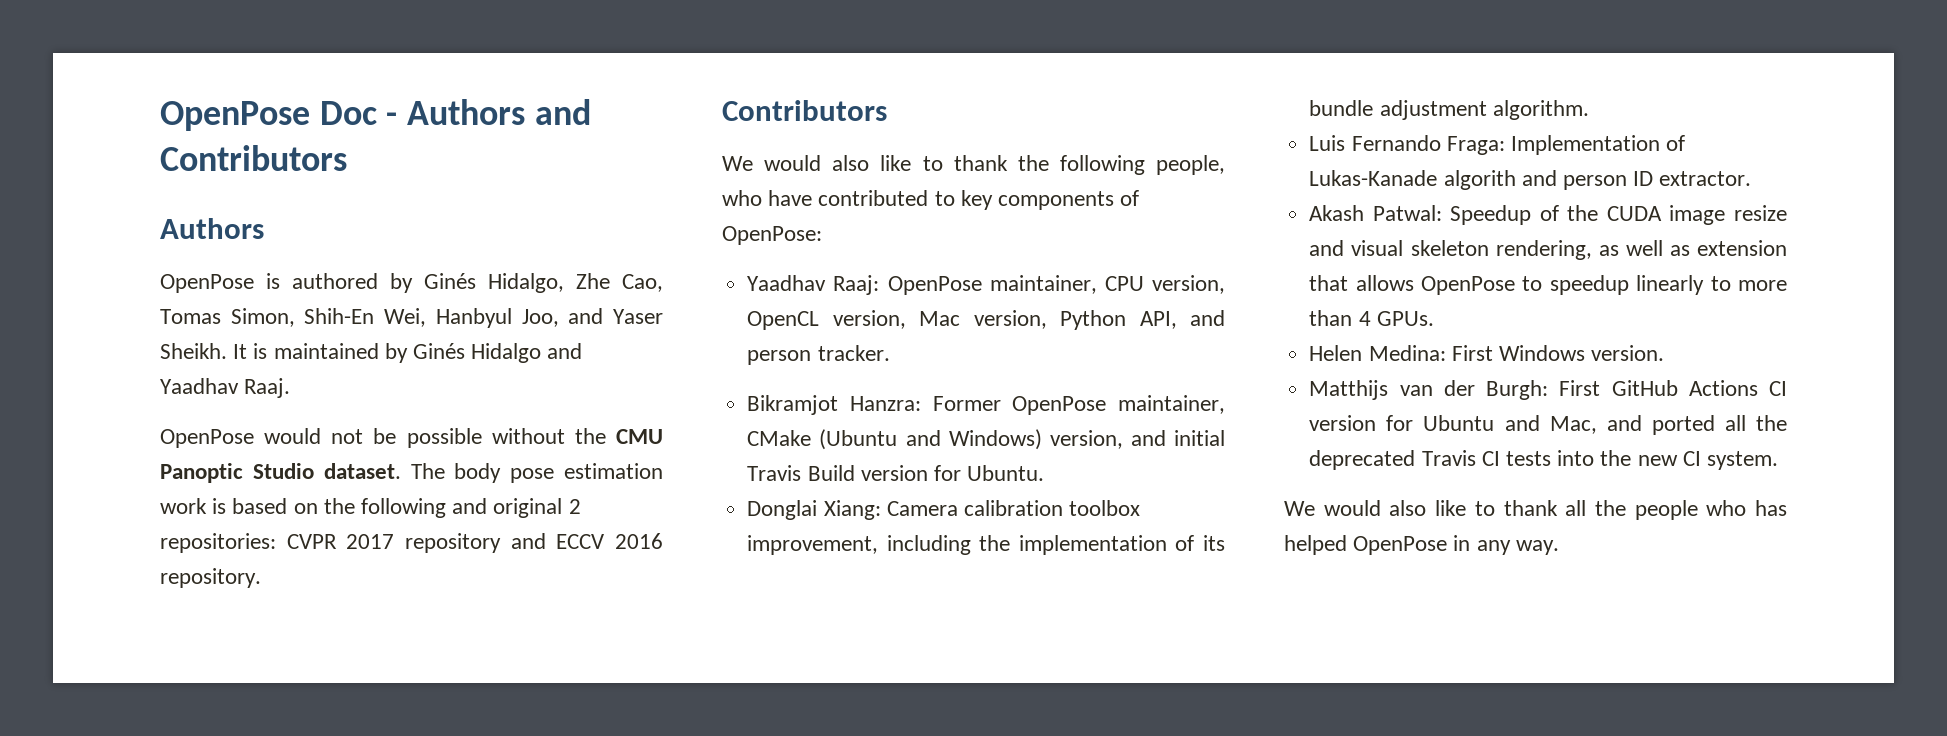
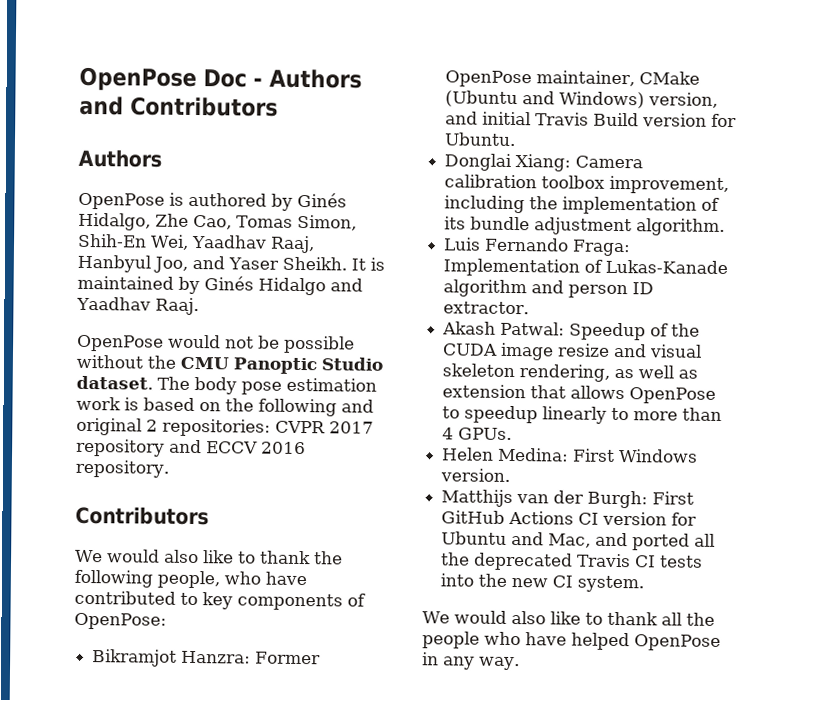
- OpenPose is authored by Ginés Hidalgo, Zhe Cao, Tomas Simon, Shih-En Wei, Hanbyul Joo, and Yaser Sheikh.
+ OpenPose is authored by Ginés Hidalgo, Zhe Cao, Tomas Simon, Shih-En Wei, Yaadhav Raaj, Hanbyul Joo, and Yaser Sheikh.
- Yaadhav Raaj: OpenPose maintainer, CPU version, OpenCL version, Mac version, Python API, and person tracker.
- Luis Fernando Fraga: Implementation of Lukas-Kanade algorith and person ID extractor.
+ Luis Fernando Fraga: Implementation of Lukas-Kanade algorithm and person ID extractor.
- We would also like to thank all the people who has helped OpenPose in any way.
+ We would also like to thank all the people who have helped OpenPose in any way.

